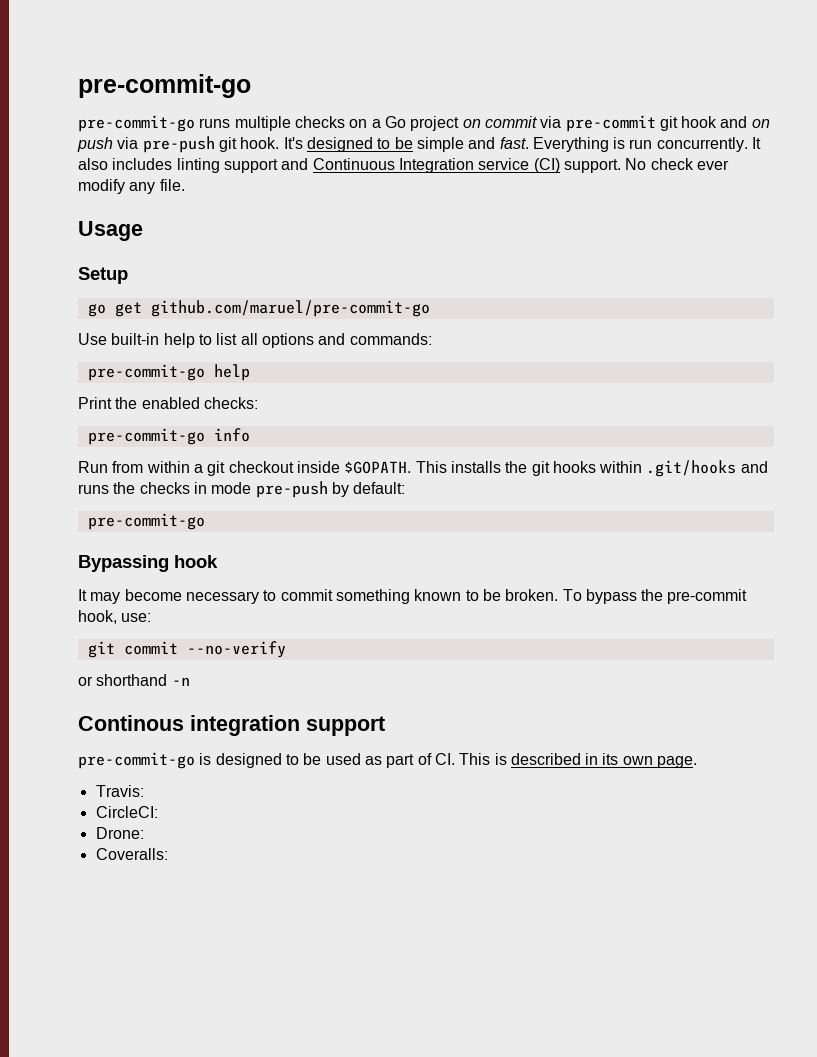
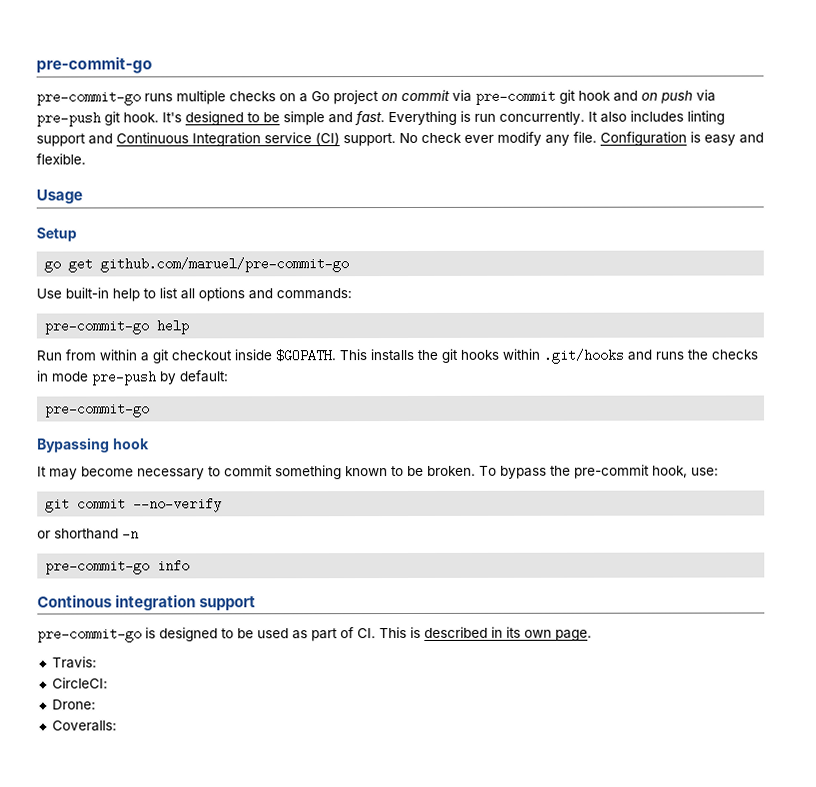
+ Configuration is easy and flexible.
- Print the enabled checks:
- pre-commit-go info
+ pre-commit-go info

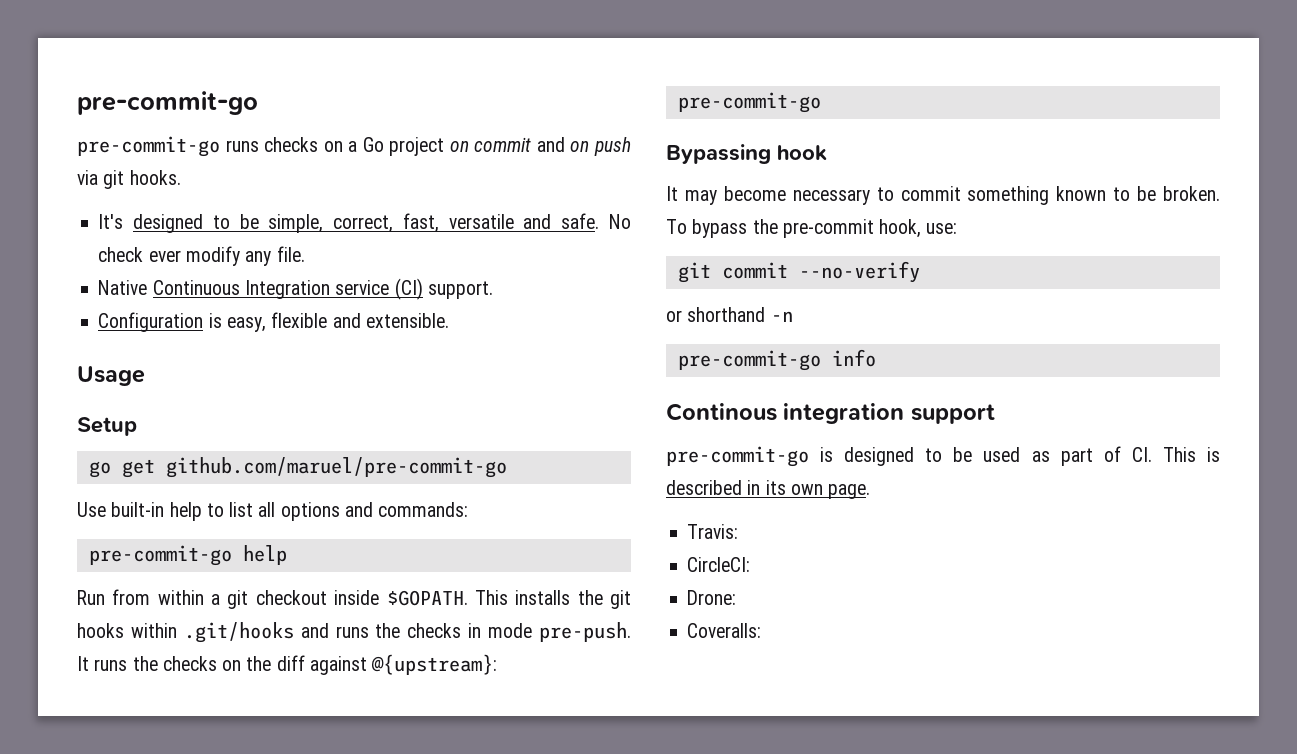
- pre-commit-go runs multiple checks on a Go project on commit via pre-commit git hook and on push via pre-push git hook. It's designed to be simple and fast. Everything is run concurrently. It also includes linting support and Continuous Integration service (CI) support.
+ pre-commit-go runs checks on a Go project on commit and on push via git hooks.
+ It's designed to be simple, correct, fast, versatile and safe.
- No check ever modify any file. Configuration is easy and flexible.
+ No check ever modify any file.
+ Native Continuous Integration service (CI) support.
+ Configuration is easy, flexible and extensible.
- This installs the git hooks within .git/hooks and runs the checks in mode pre-push by default:
+ This installs the git hooks within .git/hooks and runs the checks in mode pre-push. It runs the checks on the diff against @{upstream}:

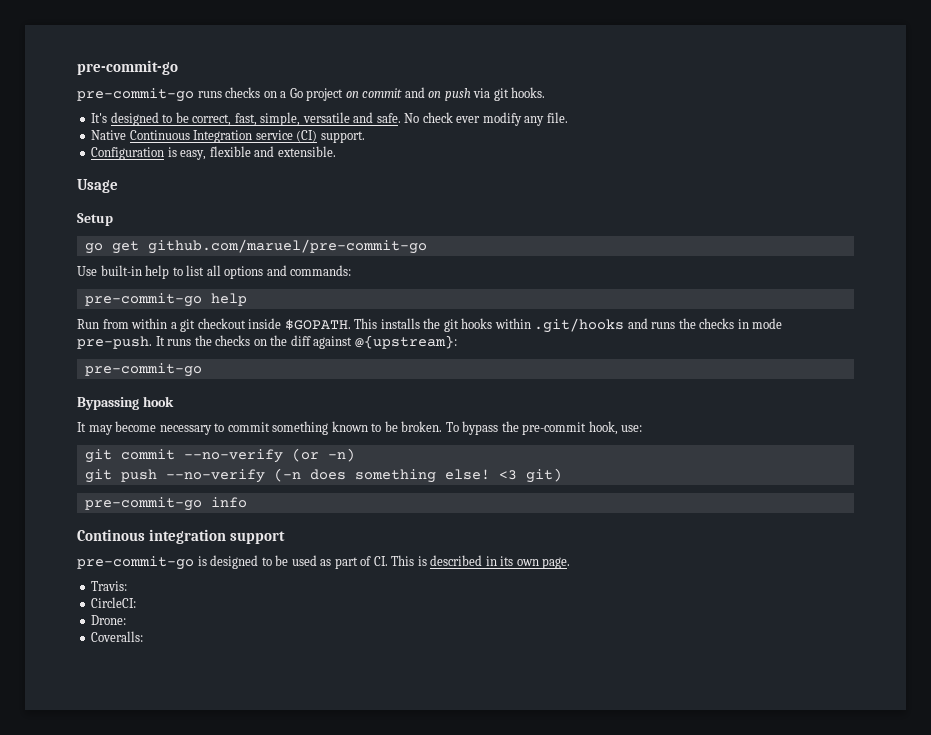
- It's designed to be simple, correct, fast, versatile and safe.
+ It's designed to be correct, fast, simple, versatile and safe.
- git commit --no-verify
- or shorthand -n
+ git commit --no-verify (or -n)
+ git push --no-verify (-n does something else! <3 git)

